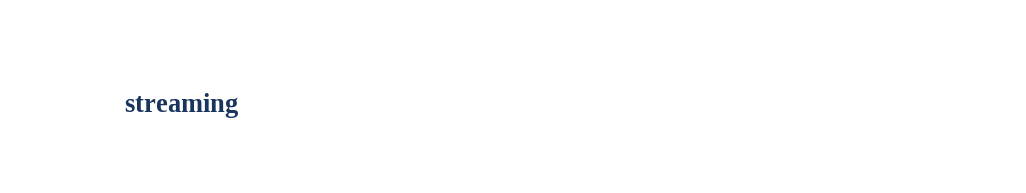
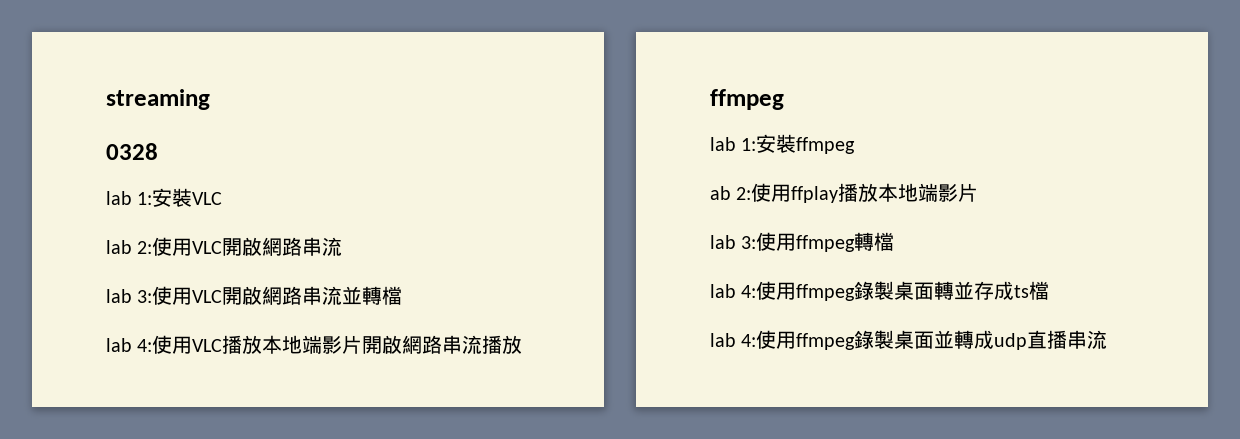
+ 0328
+ lab 1:安裝VLC
+ lab 2:使用VLC開啟網路串流
+ lab 3:使用VLC開啟網路串流並轉檔
+ lab 4:使用VLC播放本地端影片開啟網路串流播放
+ ffmpeg
+ lab 1:安裝ffmpeg
+ ab 2:使用ffplay播放本地端影片
+ lab 3:使用ffmpeg轉檔
+ lab 4:使用ffmpeg錄製桌面轉並存成ts檔
+ lab 4:使用ffmpeg錄製桌面並轉成udp直播串流

